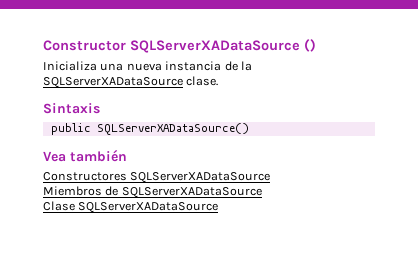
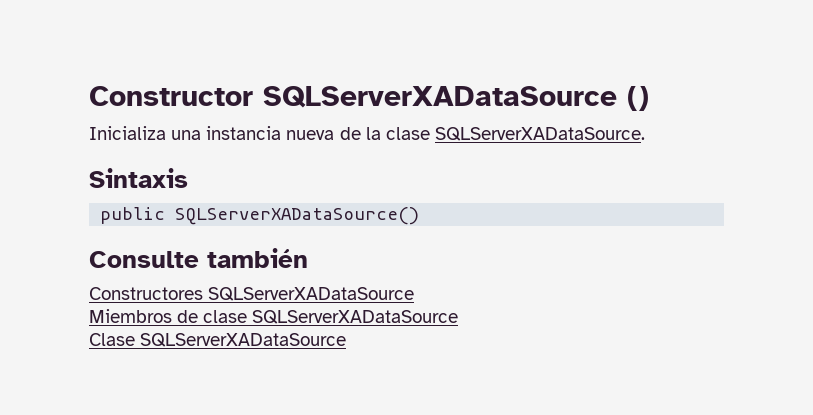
- Inicializa una nueva instancia de la SQLServerXADataSource clase.
+ Inicializa una instancia nueva de la clase SQLServerXADataSource.
- Vea también
+ Consulte también
- Miembros de SQLServerXADataSource
+ Miembros de clase SQLServerXADataSource

